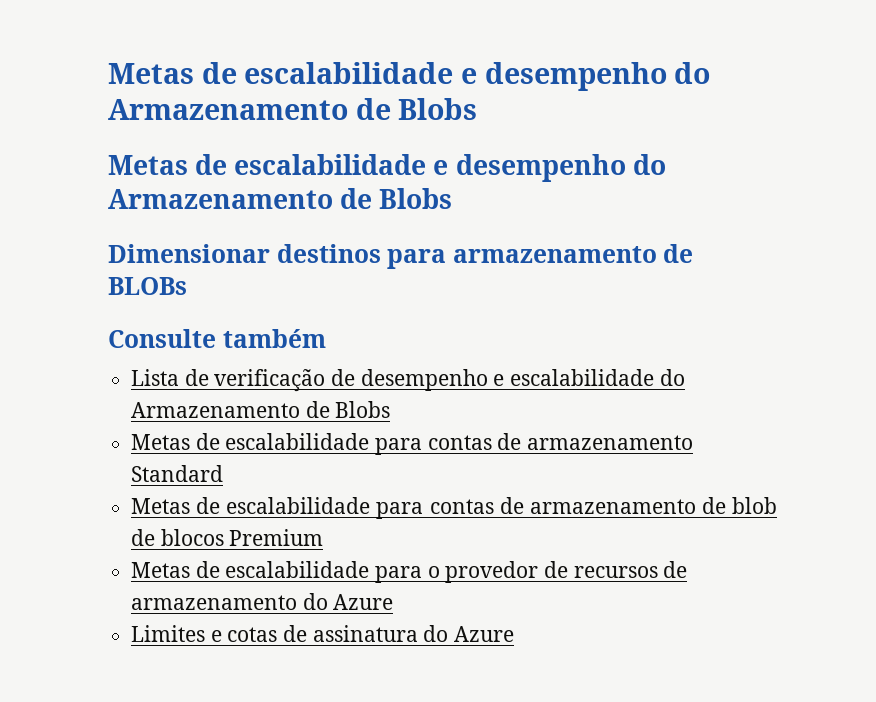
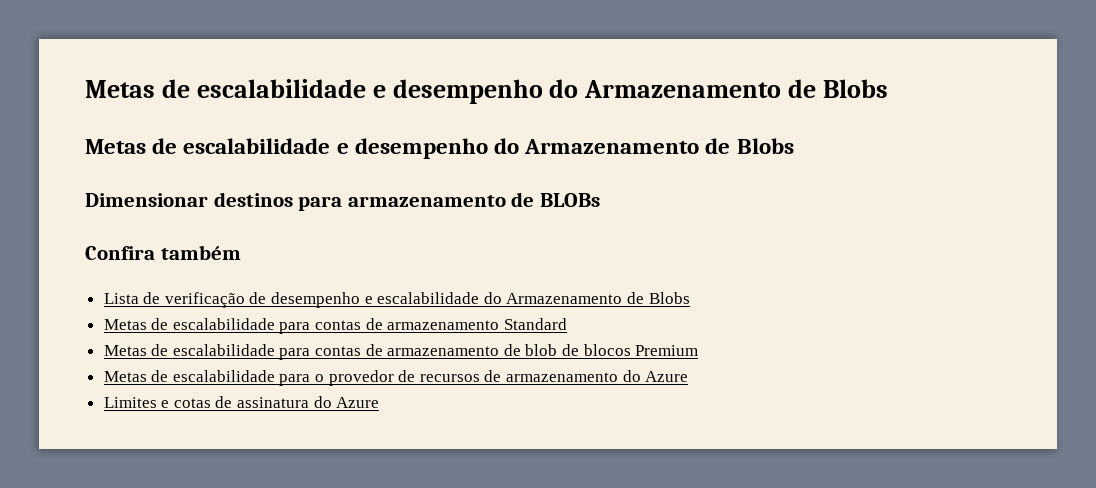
- Consulte também
+ Confira também

